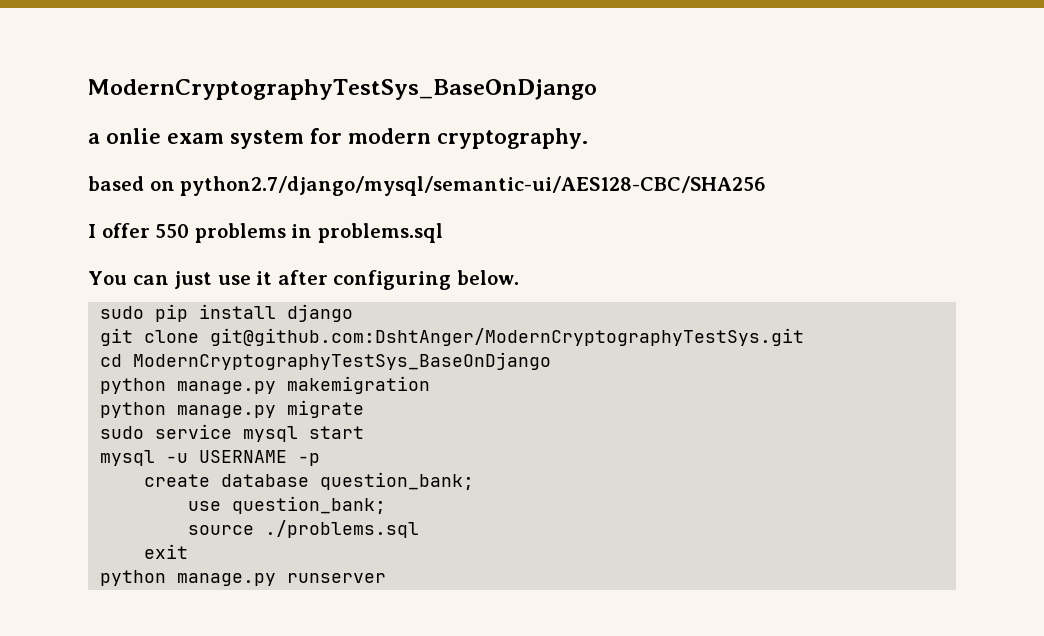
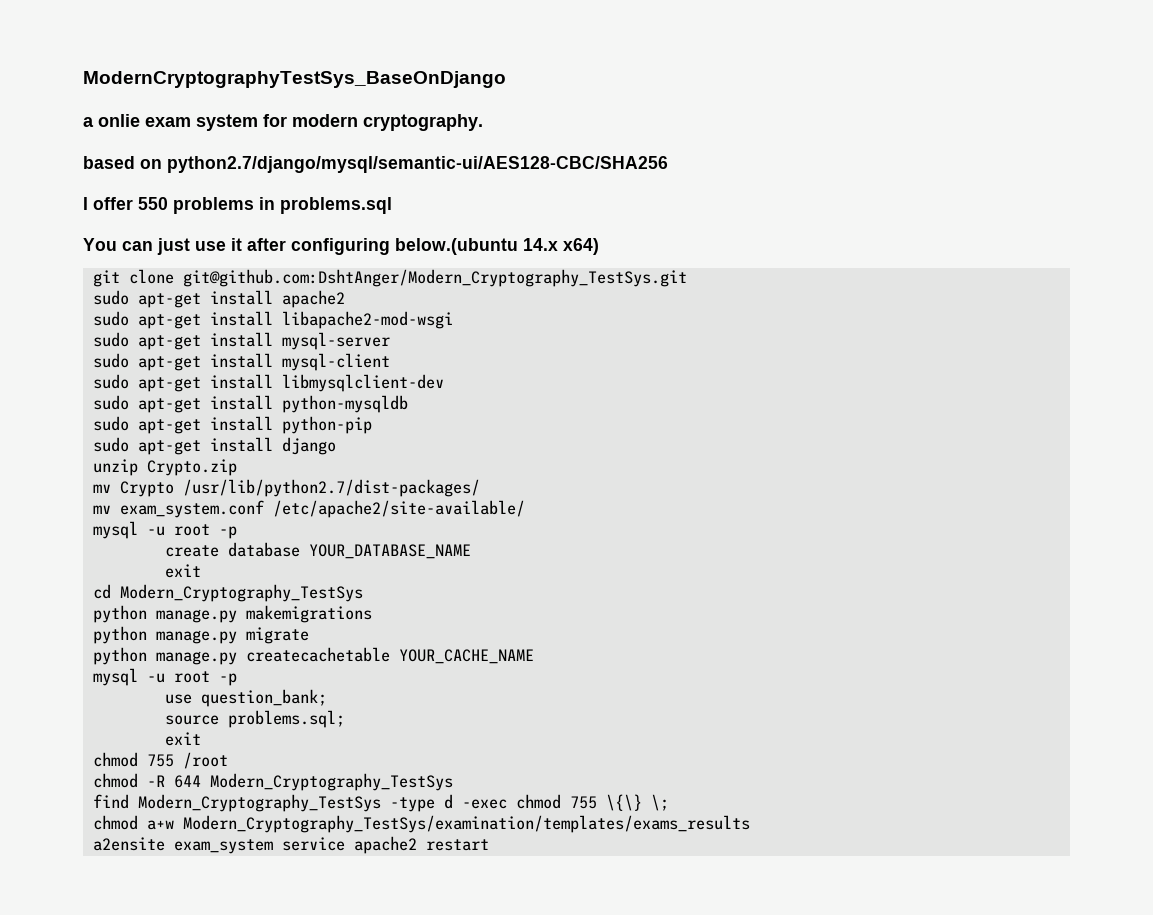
- You can just use it after configuring below.
- sudo pip install django
- git clone git@github.com:DshtAnger/ModernCryptographyTestSys.git
+ You can just use it after configuring below.(ubuntu 14.x x64)
+ git clone git@github.com:DshtAnger/Modern_Cryptography_TestSys.git
+ sudo apt-get install apache2
+ sudo apt-get install libapache2-mod-wsgi
+ sudo apt-get install mysql-server
+ sudo apt-get install mysql-client
+ sudo apt-get install libmysqlclient-dev
+ sudo apt-get install python-mysqldb
+ sudo apt-get install python-pip
+ sudo apt-get install django
+ unzip Crypto.zip
+ mv Crypto /usr/lib/python2.7/dist-packages/
+ mv exam_system.conf /etc/apache2/site-available/
+ mysql -u root -p
+ create database YOUR_DATABASE_NAME
+ exit
- cd ModernCryptographyTestSys_BaseOnDjango
- python manage.py makemigration
+ cd Modern_Cryptography_TestSys
+ python manage.py makemigrations
- sudo service mysql start
- mysql -u USERNAME -p
- create database question_bank;
+ python manage.py createcachetable YOUR_CACHE_NAME
+ mysql -u root -p
- source ./problems.sql
+ source problems.sql;
  exit
- python manage.py runserver
+ chmod 755 /root
+ chmod -R 644 Modern_Cryptography_TestSys
+ find Modern_Cryptography_TestSys -type d -exec chmod 755 \{\} \;
+ chmod a+w Modern_Cryptography_TestSys/examination/templates/exams_results
+ a2ensite exam_system service apache2 restart

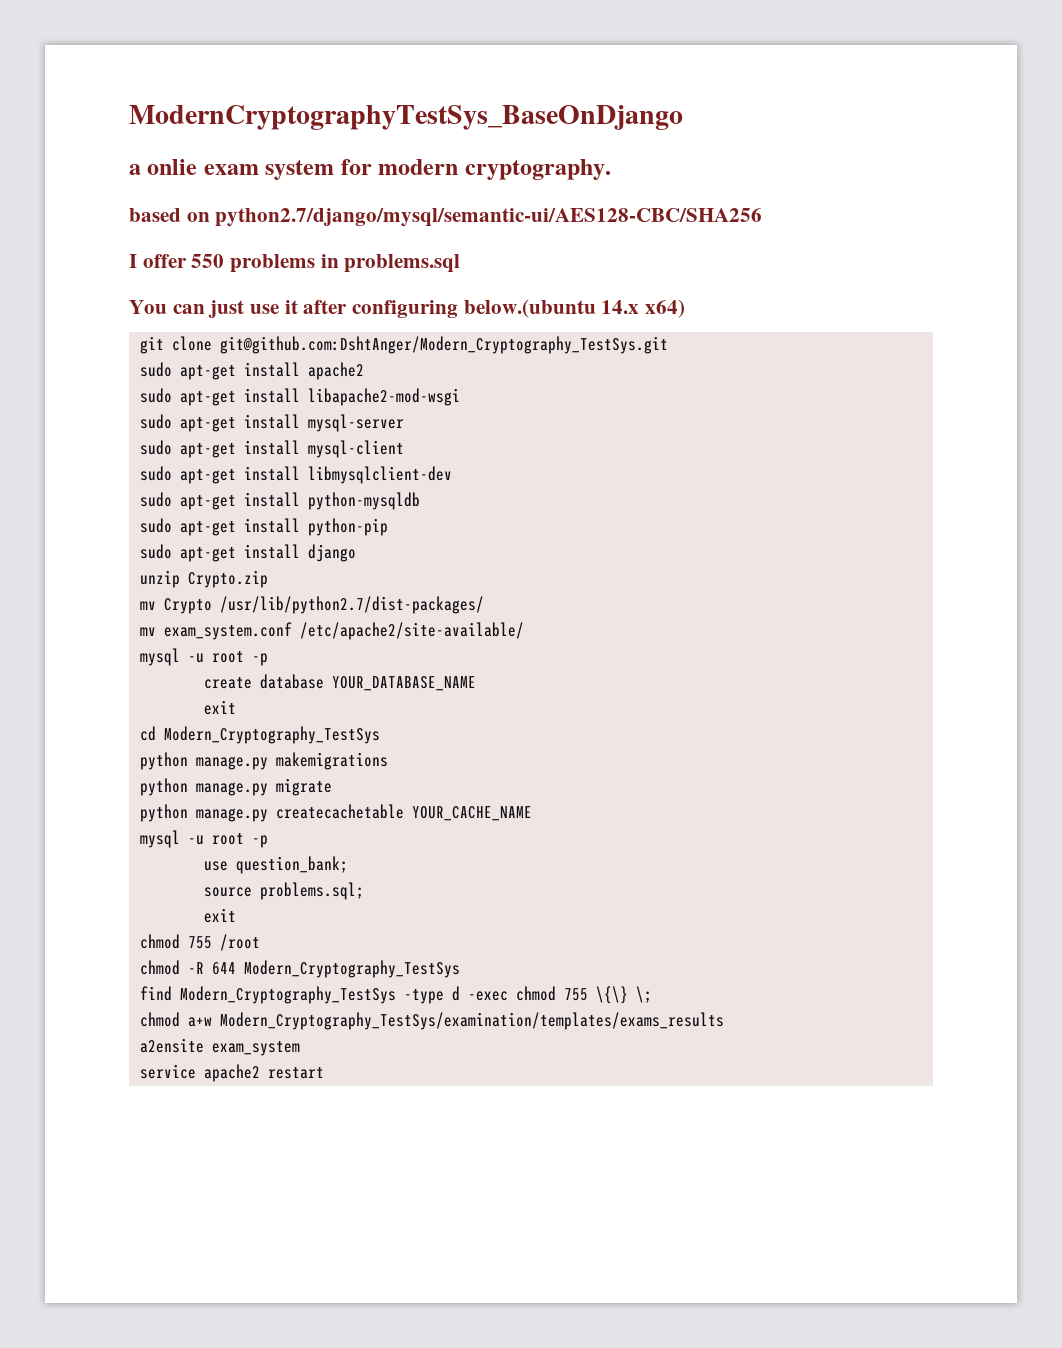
- a2ensite exam_system service apache2 restart
+ a2ensite exam_system
+ service apache2 restart

